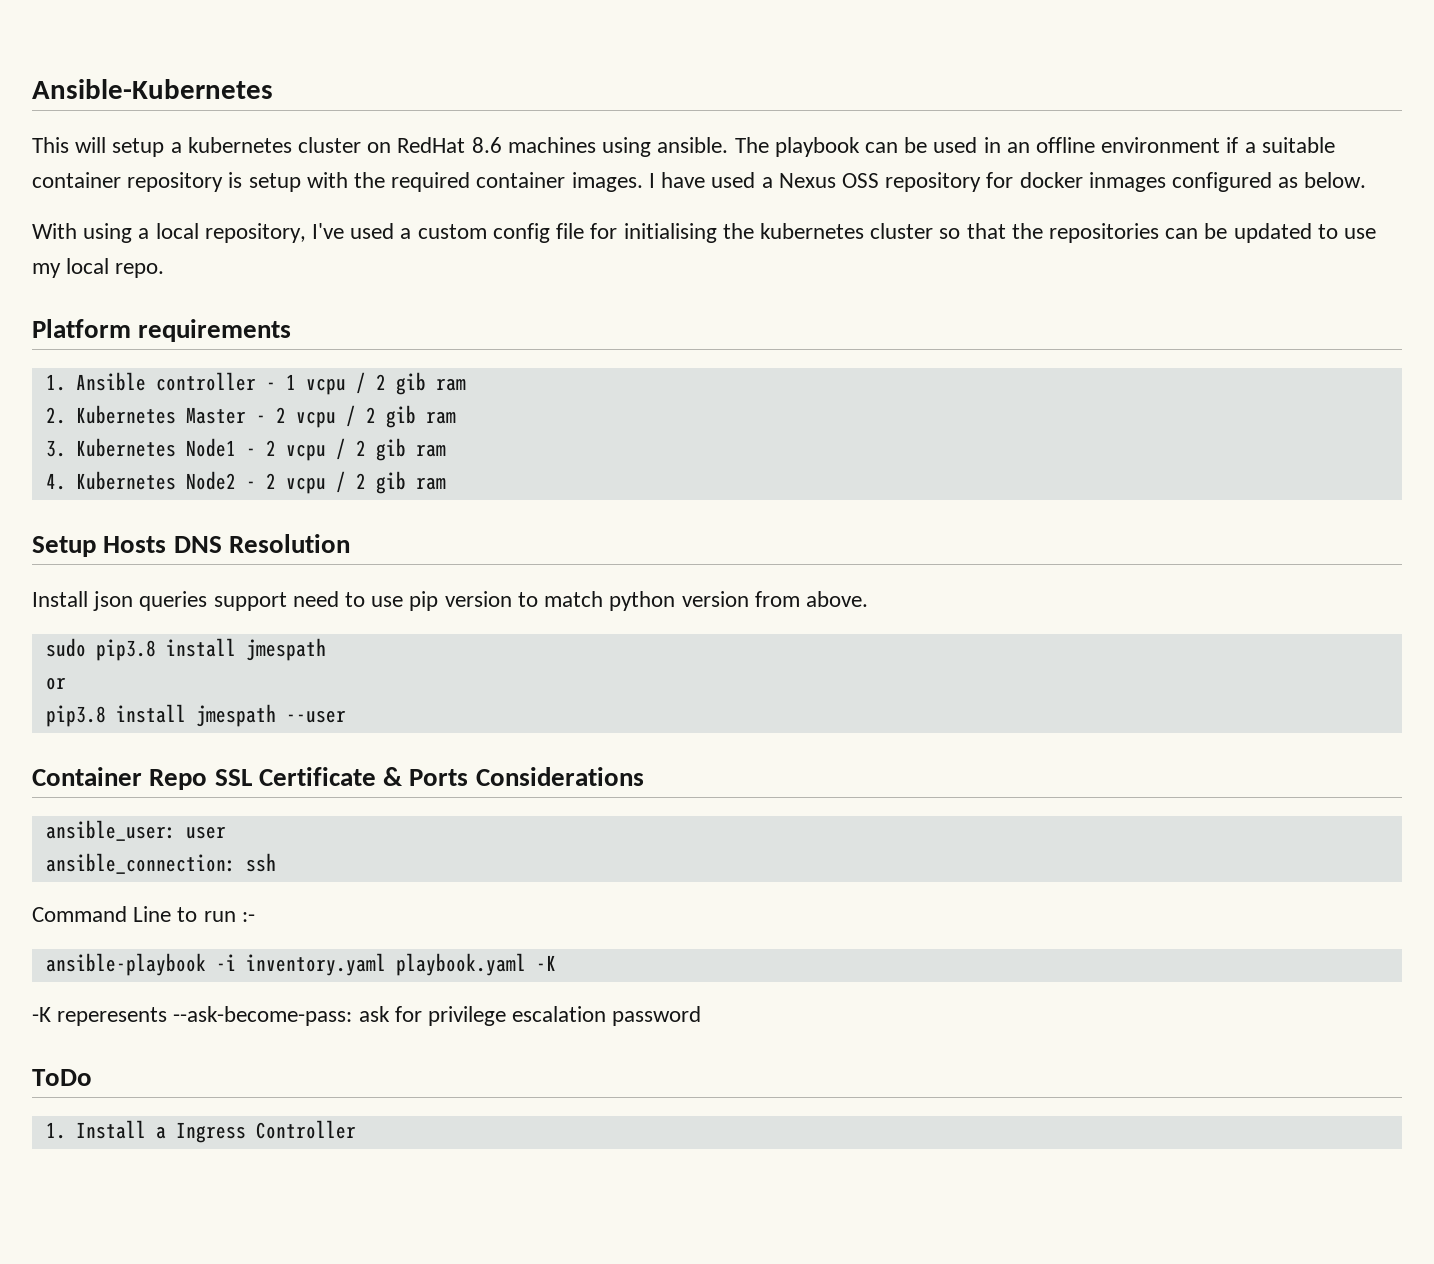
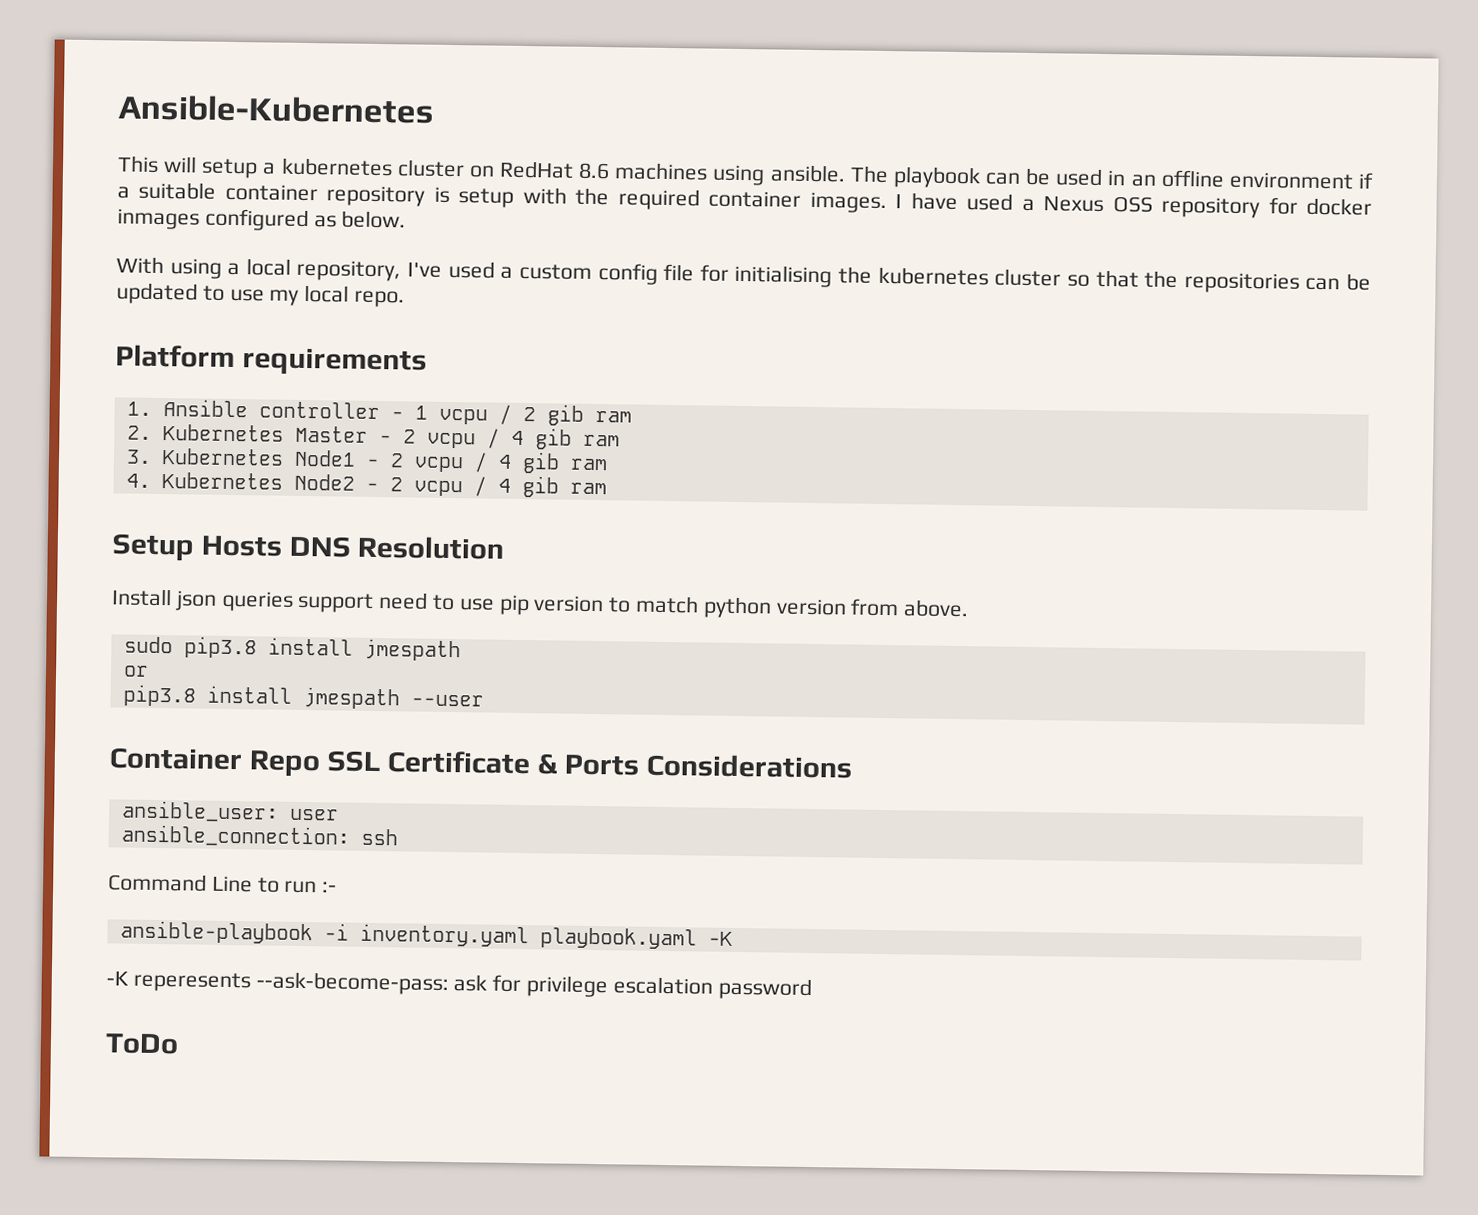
- 2. Kubernetes Master - 2 vcpu / 2 gib ram
+ 2. Kubernetes Master - 2 vcpu / 4 gib ram
- 3. Kubernetes Node1 - 2 vcpu / 2 gib ram
+ 3. Kubernetes Node1 - 2 vcpu / 4 gib ram
- 4. Kubernetes Node2 - 2 vcpu / 2 gib ram
+ 4. Kubernetes Node2 - 2 vcpu / 4 gib ram
- 1. Install a Ingress Controller

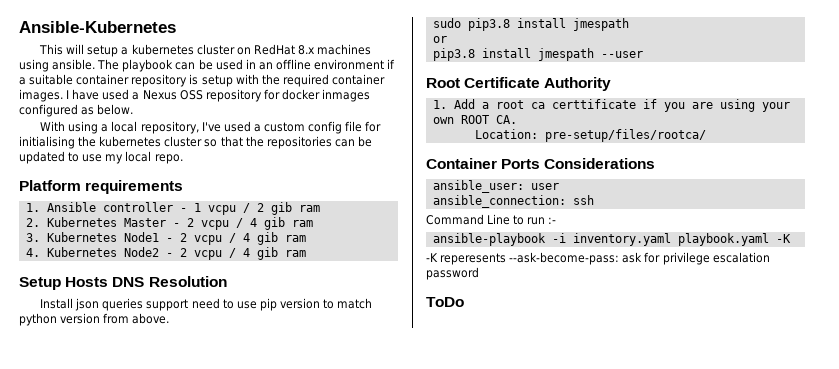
- This will setup a kubernetes cluster on RedHat 8.6 machines using ansible.
+ This will setup a kubernetes cluster on RedHat 8.x machines using ansible.
- Container Repo SSL Certificate & Ports Considerations
+ Root Certificate Authority
+ 1. Add a root ca certtificate if you are using your own ROOT CA.
+ Location: pre-setup/files/rootca/
+ Container Ports Considerations

